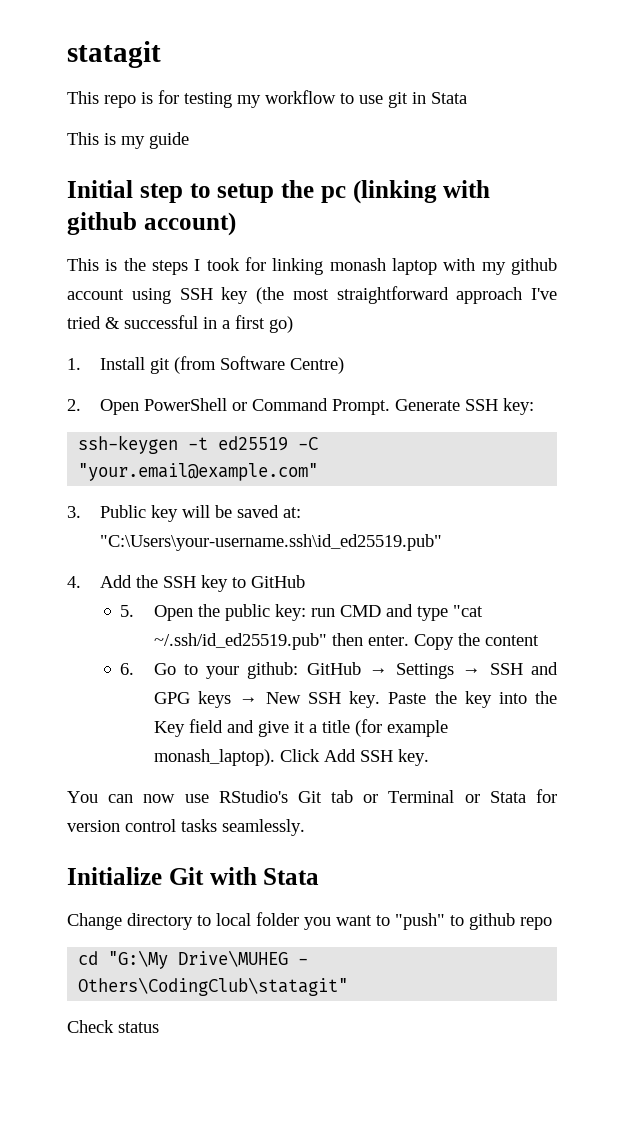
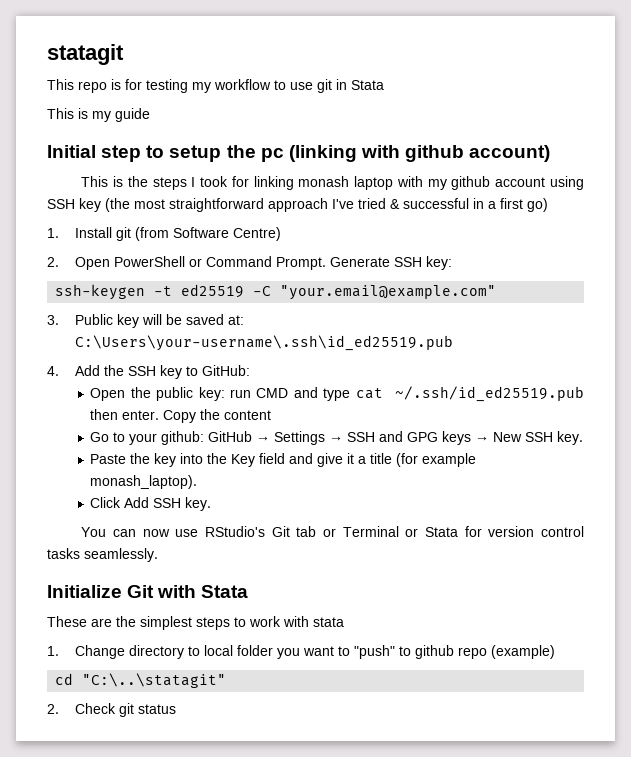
- 3. Public key will be saved at: "C:\Users\your-username.ssh\id_ed25519.pub"
+ 3. Public key will be saved at: C:\Users\your-username\.ssh\id_ed25519.pub
- 4. Add the SSH key to GitHub
- 5. Open the public key: run CMD and type "cat ~/.ssh/id_ed25519.pub" then enter.
+ 4. Add the SSH key to GitHub:
+ Open the public key: run CMD and type cat ~/.ssh/id_ed25519.pub then enter.
- 6. Go to your github: GitHub → Settings → SSH and GPG keys → New SSH key. Paste the key into the Key field and give it a title (for example monash_laptop). Click Add SSH key.
+ Go to your github: GitHub → Settings → SSH and GPG keys → New SSH key.
+ Paste the key into the Key field and give it a title (for example monash_laptop).
+ Click Add SSH key.
- Change directory to local folder you want to "push" to github repo
+ These are the simplest steps to work with stata
+ 1. Change directory to local folder you want to "push" to github repo (example)
- cd "G:\My Drive\MUHEG - Others\CodingClub\statagit"
- Check status
+ cd "C:\..\statagit"
+ 2. Check git status

